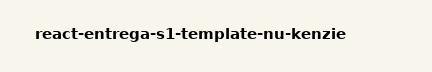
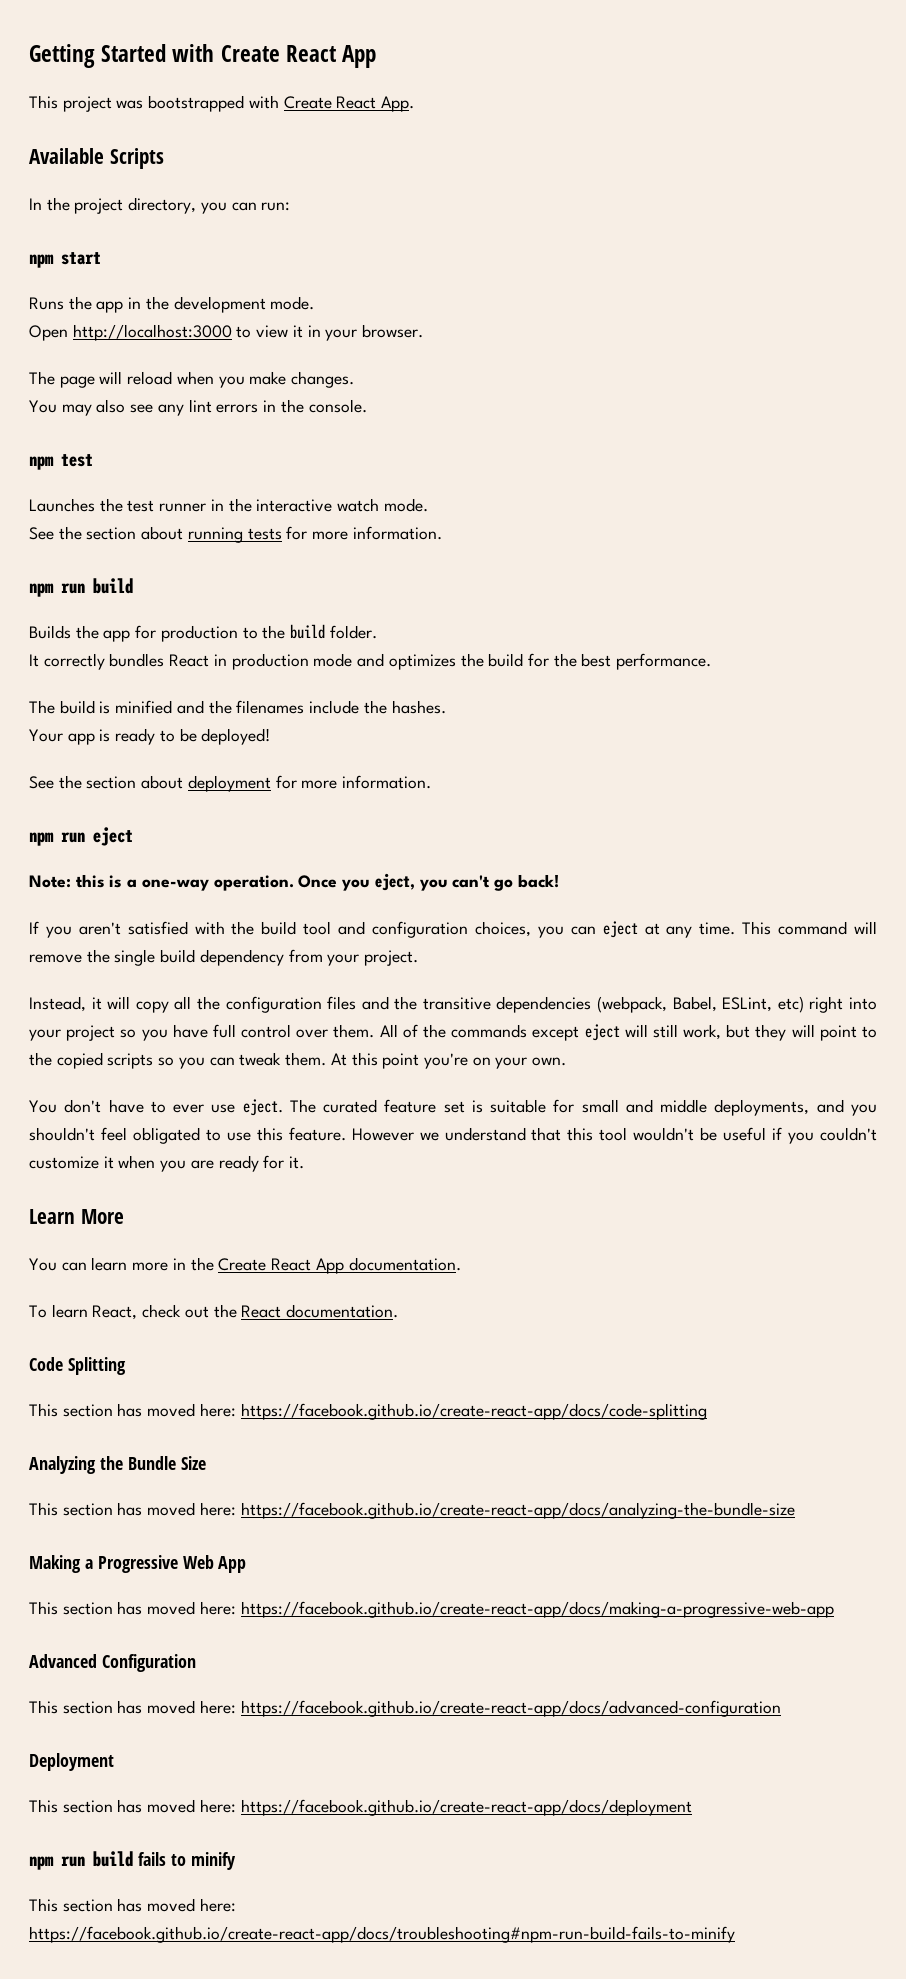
- react-entrega-s1-template-nu-kenzie
+ Getting Started with Create React App
+ This project was bootstrapped with Create React App.
+ Available Scripts
+ In the project directory, you can run:
+ npm start
+ Runs the app in the development mode.
+ Open http://localhost:3000 to view it in your browser.
+ The page will reload when you make changes.
+ You may also see any lint errors in the console.
+ npm test
+ Launches the test runner in the interactive watch mode.
+ See the section about running tests for more information.
+ npm run build
+ Builds the app for production to the build folder.
+ It correctly bundles React in production mode and optimizes the build for the best performance.
+ The build is minified and the filenames include the hashes.
+ Your app is ready to be deployed!
+ See the section about deployment for more information.
+ npm run eject
+ Note: this is a one-way operation. Once you eject, you can't go back!
+ If you aren't satisfied with the build tool and configuration choices, you can eject at any time. This command will remove the single build dependency from your project.
+ Instead, it will copy all the configuration files and the transitive dependencies (webpack, Babel, ESLint, etc) right into your project so you have full control over them. All of the commands except eject will still work, but they will point to the copied scripts so you can tweak them. At this point you're on your own.
+ You don't have to ever use eject. The curated feature set is suitable for small and middle deployments, and you shouldn't feel obligated to use this feature. However we understand that this tool wouldn't be useful if you couldn't customize it when you are ready for it.
+ Learn More
+ You can learn more in the Create React App documentation.
+ To learn React, check out the React documentation.
+ Code Splitting
+ This section has moved here: https://facebook.github.io/create-react-app/docs/code-splitting
+ Analyzing the Bundle Size
+ This section has moved here: https://facebook.github.io/create-react-app/docs/analyzing-the-bundle-size
+ Making a Progressive Web App
+ This section has moved here: https://facebook.github.io/create-react-app/docs/making-a-progressive-web-app
+ Advanced Configuration
+ This section has moved here: https://facebook.github.io/create-react-app/docs/advanced-configuration
+ Deployment
+ This section has moved here: https://facebook.github.io/create-react-app/docs/deployment
+ npm run build fails to minify
+ This section has moved here: https://facebook.github.io/create-react-app/docs/troubleshooting#npm-run-build-fails-to-minify

